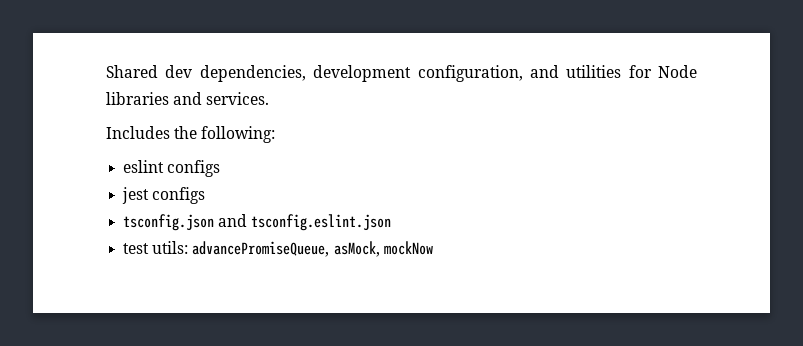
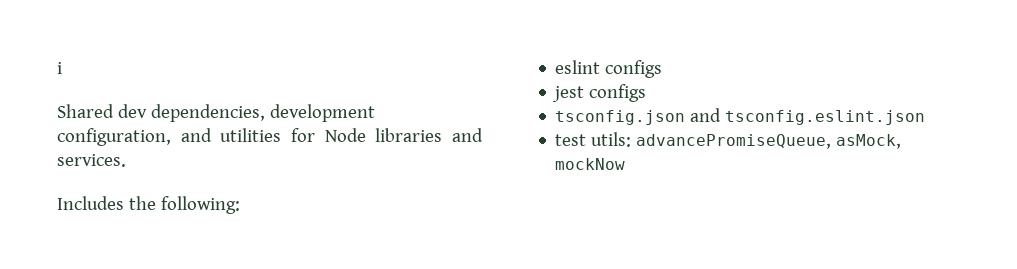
+ i

